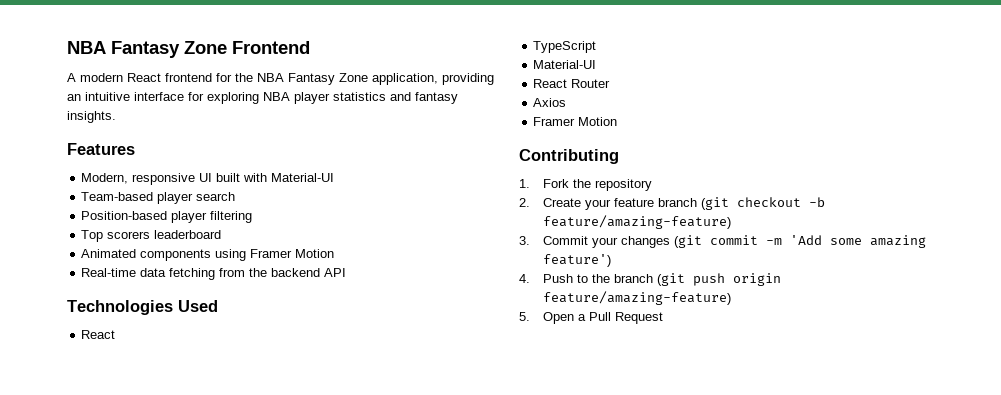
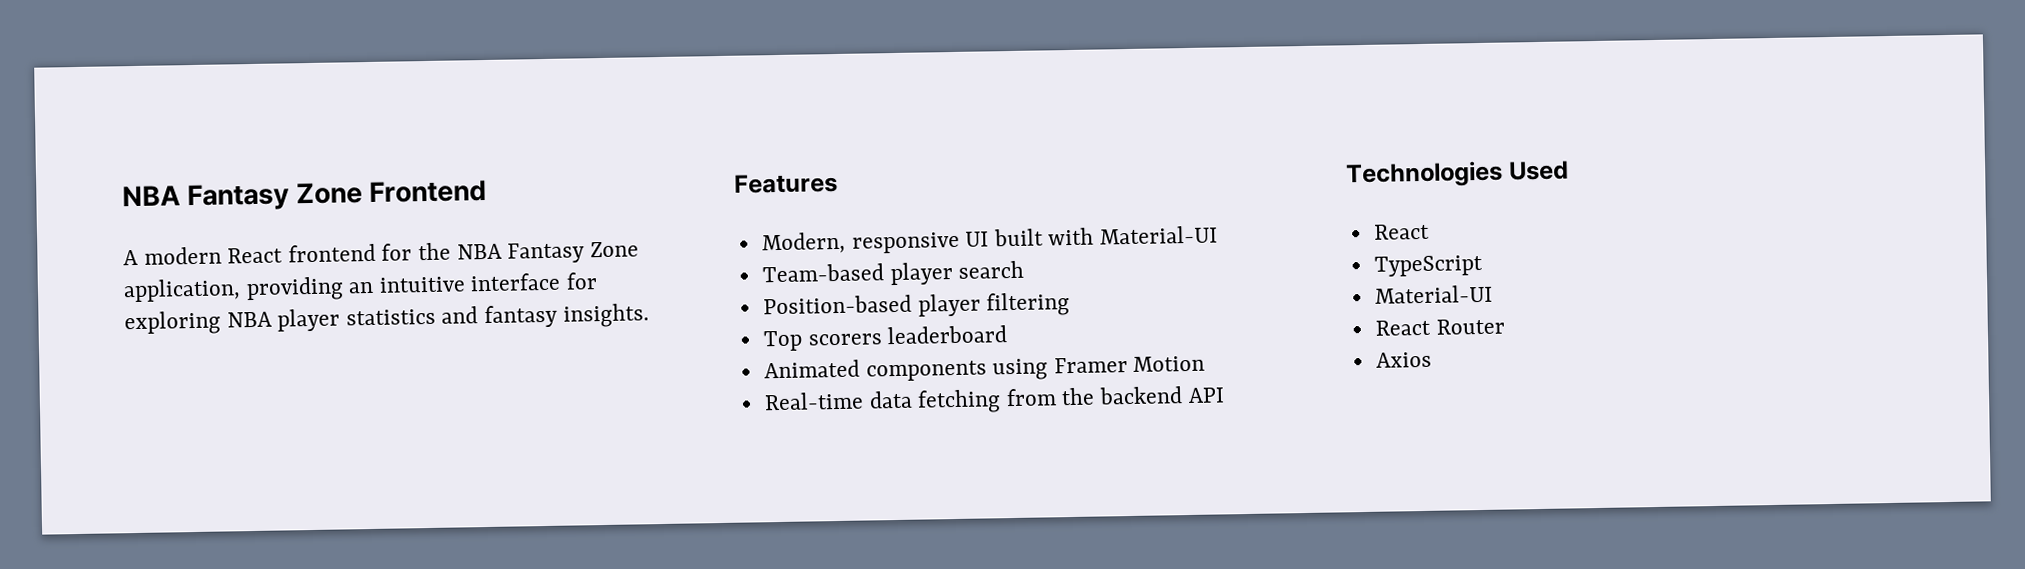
  Axios
- Framer Motion
- Contributing
- 1. Fork the repository
- 2. Create your feature branch (git checkout -b feature/amazing-feature)
- 3. Commit your changes (git commit -m 'Add some amazing feature')
- 4. Push to the branch (git push origin feature/amazing-feature)
- 5. Open a Pull Request

